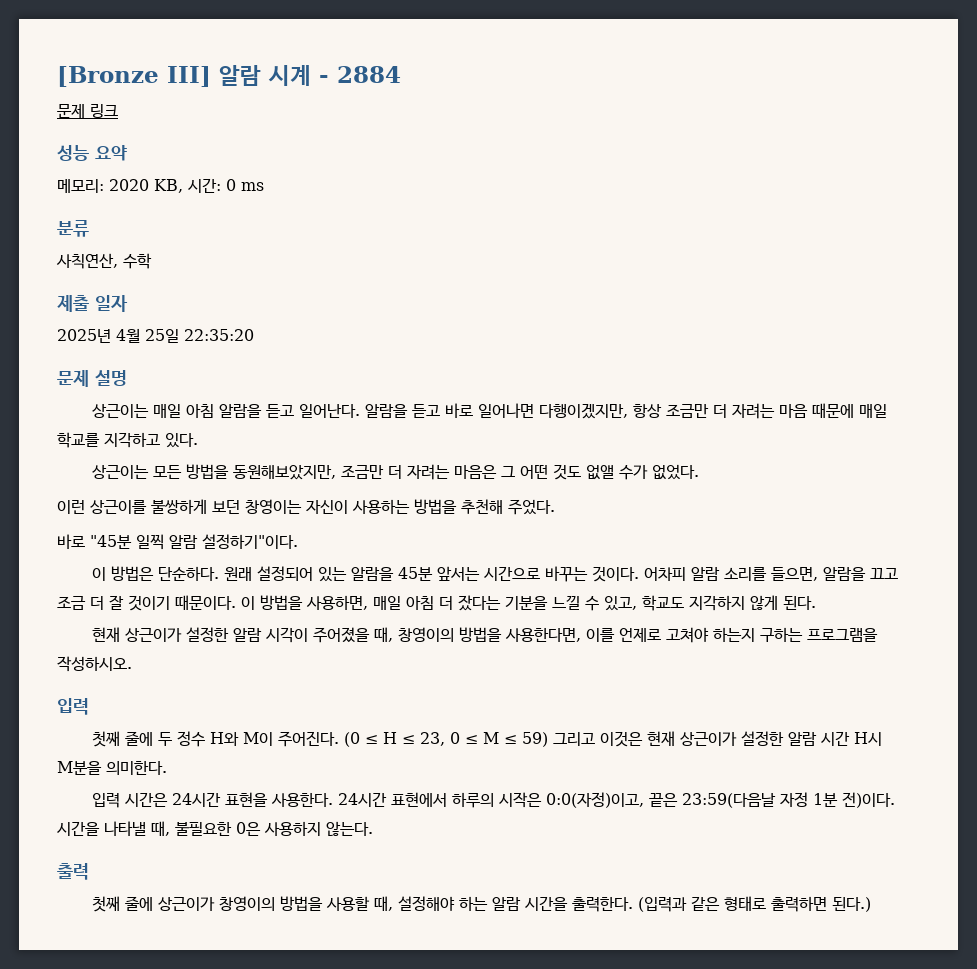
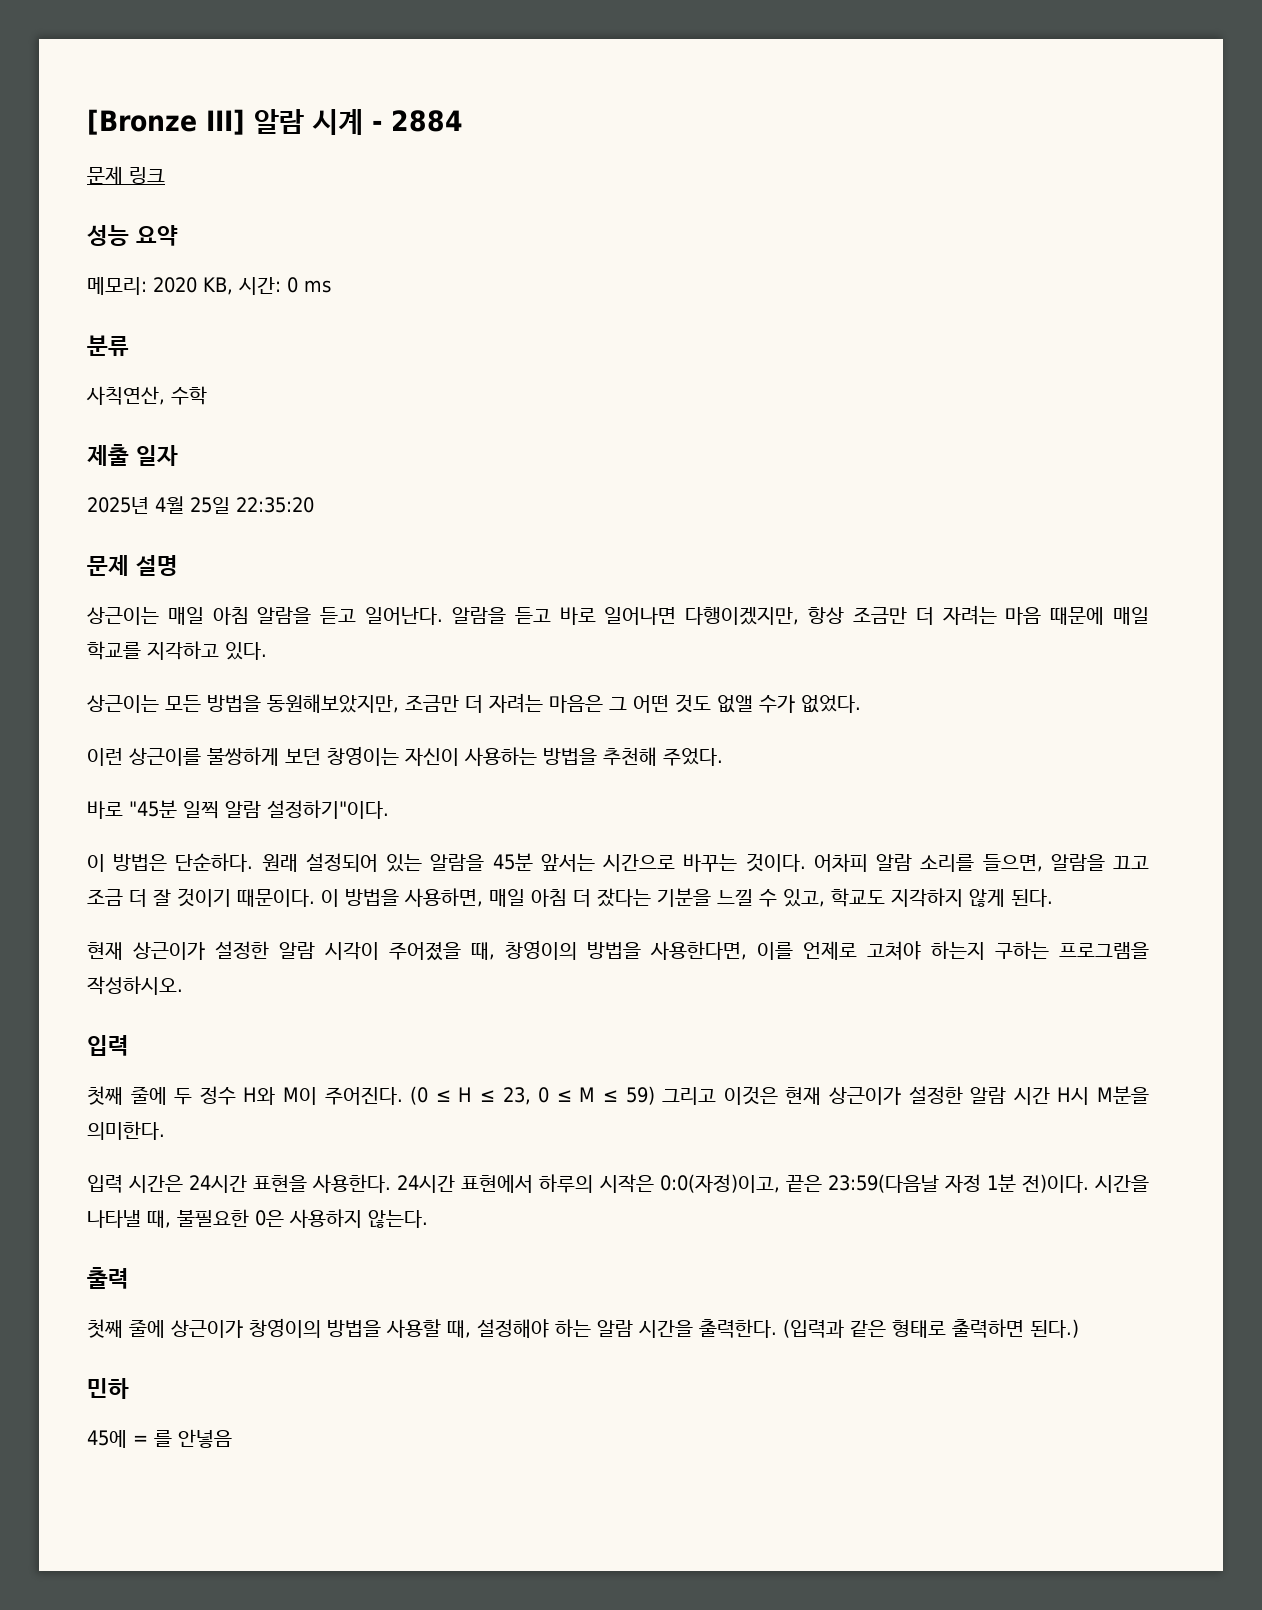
+ 민하
+ 45에 = 를 안넣음

